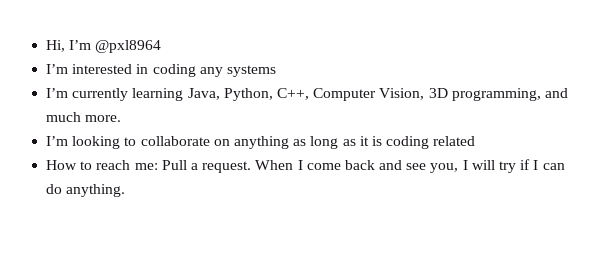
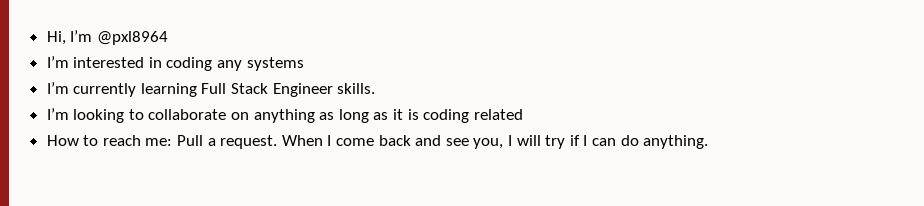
- I’m currently learning Java, Python, C++, Computer Vision, 3D programming, and much more.
+ I’m currently learning Full Stack Engineer skills.

